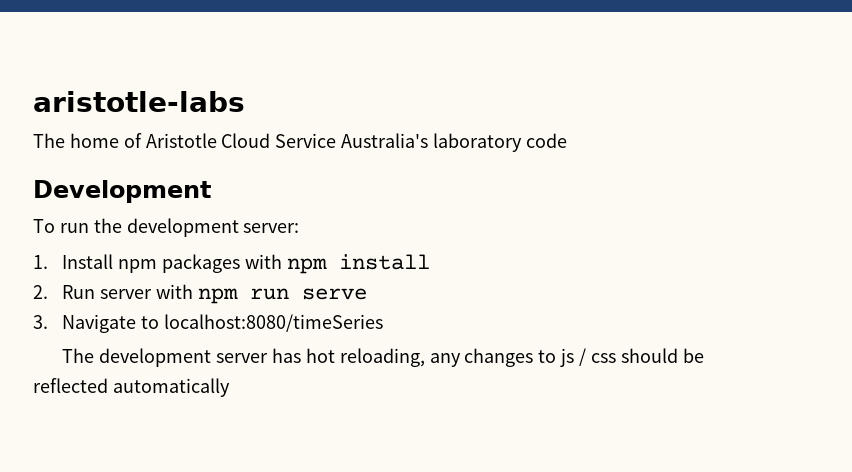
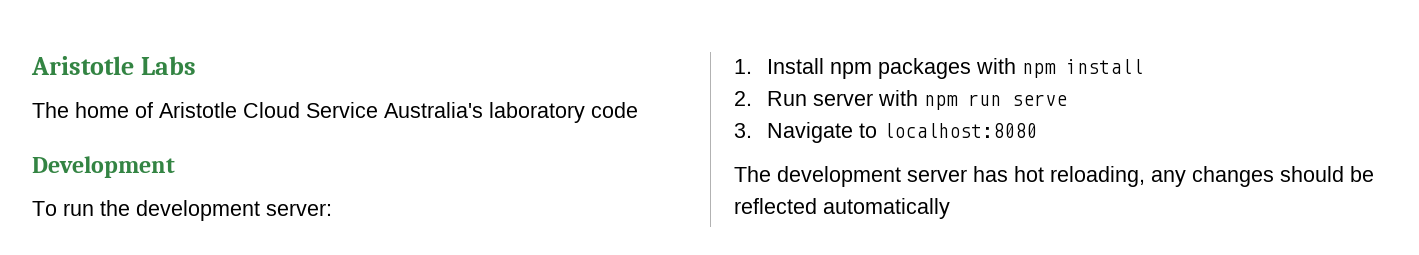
- aristotle-labs
+ Aristotle Labs
- 3. Navigate to localhost:8080/timeSeries
+ 3. Navigate to localhost:8080
- The development server has hot reloading, any changes to js / css should be reflected automatically
+ The development server has hot reloading, any changes should be reflected automatically

